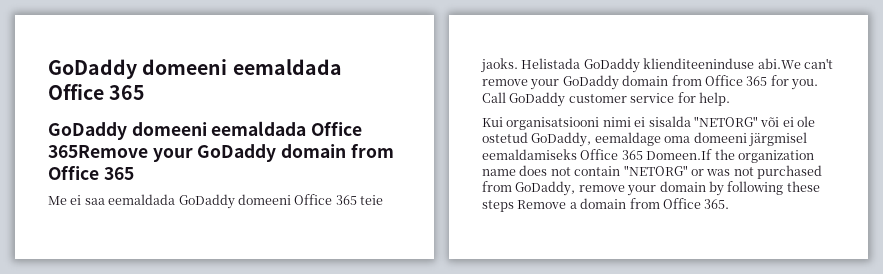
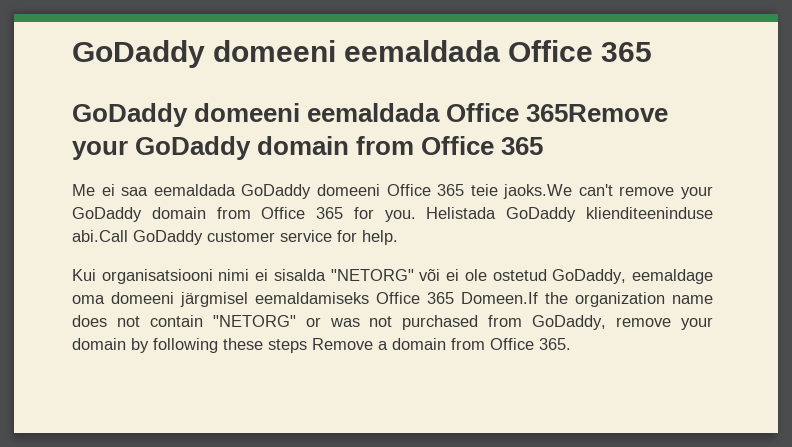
- Me ei saa eemaldada GoDaddy domeeni Office 365 teie jaoks. Helistada GoDaddy klienditeeninduse abi.We can't remove your GoDaddy domain from Office 365 for you.
+ Me ei saa eemaldada GoDaddy domeeni Office 365 teie jaoks.We can't remove your GoDaddy domain from Office 365 for you.
- Call GoDaddy customer service for help.
+ Helistada GoDaddy klienditeeninduse abi.Call GoDaddy customer service for help.

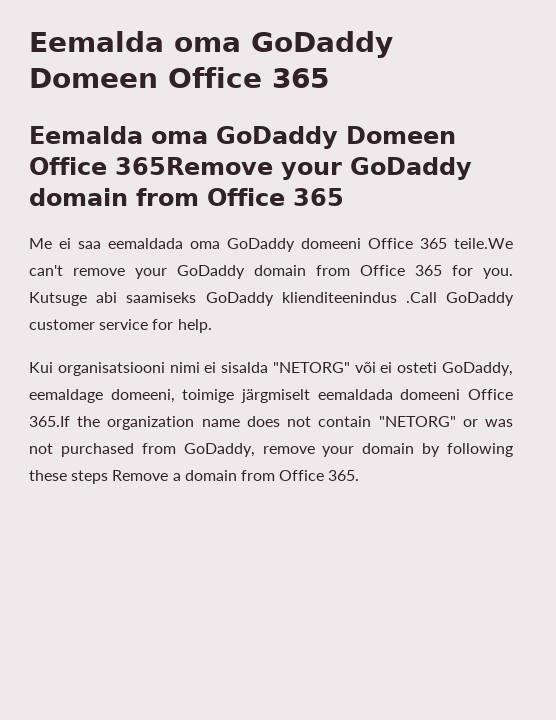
- GoDaddy domeeni eemaldada Office 365
- GoDaddy domeeni eemaldada Office 365Remove your GoDaddy domain from Office 365
+ Eemalda oma GoDaddy Domeen Office 365
+ Eemalda oma GoDaddy Domeen Office 365Remove your GoDaddy domain from Office 365
- Me ei saa eemaldada GoDaddy domeeni Office 365 teie jaoks.We can't remove your GoDaddy domain from Office 365 for you.
+ Me ei saa eemaldada oma GoDaddy domeeni Office 365 teile.We can't remove your GoDaddy domain from Office 365 for you.
- Helistada GoDaddy klienditeeninduse abi.Call GoDaddy customer service for help.
+ Kutsuge abi saamiseks GoDaddy klienditeenindus .Call GoDaddy customer service for help.
- Kui organisatsiooni nimi ei sisalda "NETORG" või ei ole ostetud GoDaddy, eemaldage oma domeeni järgmisel eemaldamiseks Office 365 Domeen.If the organization name does not contain "NETORG" or was not purchased from GoDaddy, remove your domain by following these steps Remove a domain from Office 365.
+ Kui organisatsiooni nimi ei sisalda "NETORG" või ei osteti GoDaddy, eemaldage domeeni, toimige järgmiselt eemaldada domeeni Office 365.If the organization name does not contain "NETORG" or was not purchased from GoDaddy, remove your domain by following these steps Remove a domain from Office 365.

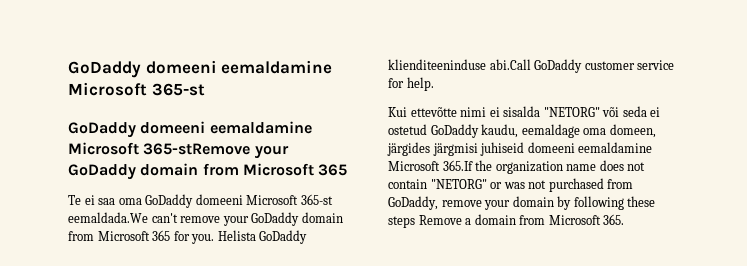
- Eemalda oma GoDaddy Domeen Office 365
- Eemalda oma GoDaddy Domeen Office 365Remove your GoDaddy domain from Office 365
- Me ei saa eemaldada oma GoDaddy domeeni Office 365 teile.We can't remove your GoDaddy domain from Office 365 for you.
+ GoDaddy domeeni eemaldamine Microsoft 365-st
+ GoDaddy domeeni eemaldamine Microsoft 365-stRemove your GoDaddy domain from Microsoft 365
+ Te ei saa oma GoDaddy domeeni Microsoft 365-st eemaldada.We can't remove your GoDaddy domain from Microsoft 365 for you.
- Kutsuge abi saamiseks GoDaddy klienditeenindus .Call GoDaddy customer service for help.
+ Helista GoDaddy klienditeeninduse abi.Call GoDaddy customer service for help.
- Kui organisatsiooni nimi ei sisalda "NETORG" või ei osteti GoDaddy, eemaldage domeeni, toimige järgmiselt eemaldada domeeni Office 365.If the organization name does not contain "NETORG" or was not purchased from GoDaddy, remove your domain by following these steps Remove a domain from Office 365.
+ Kui ettevõtte nimi ei sisalda "NETORG" või seda ei ostetud GoDaddy kaudu, eemaldage oma domeen, järgides järgmisi juhiseid domeeni eemaldamine Microsoft 365.If the organization name does not contain "NETORG" or was not purchased from GoDaddy, remove your domain by following these steps Remove a domain from Microsoft 365.

